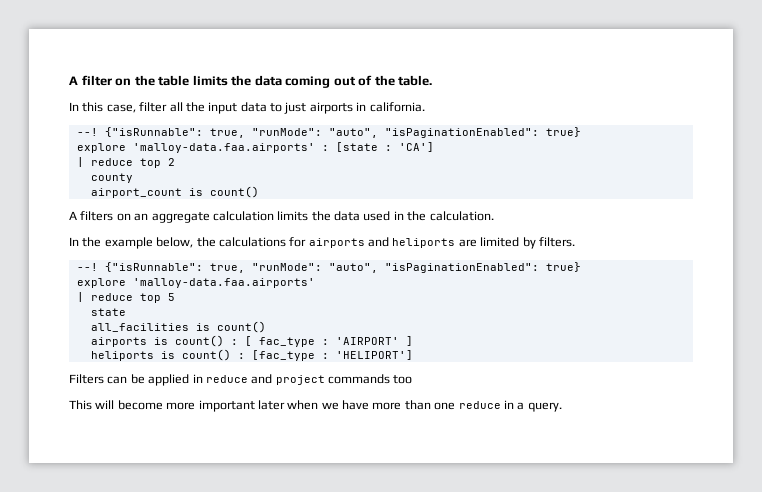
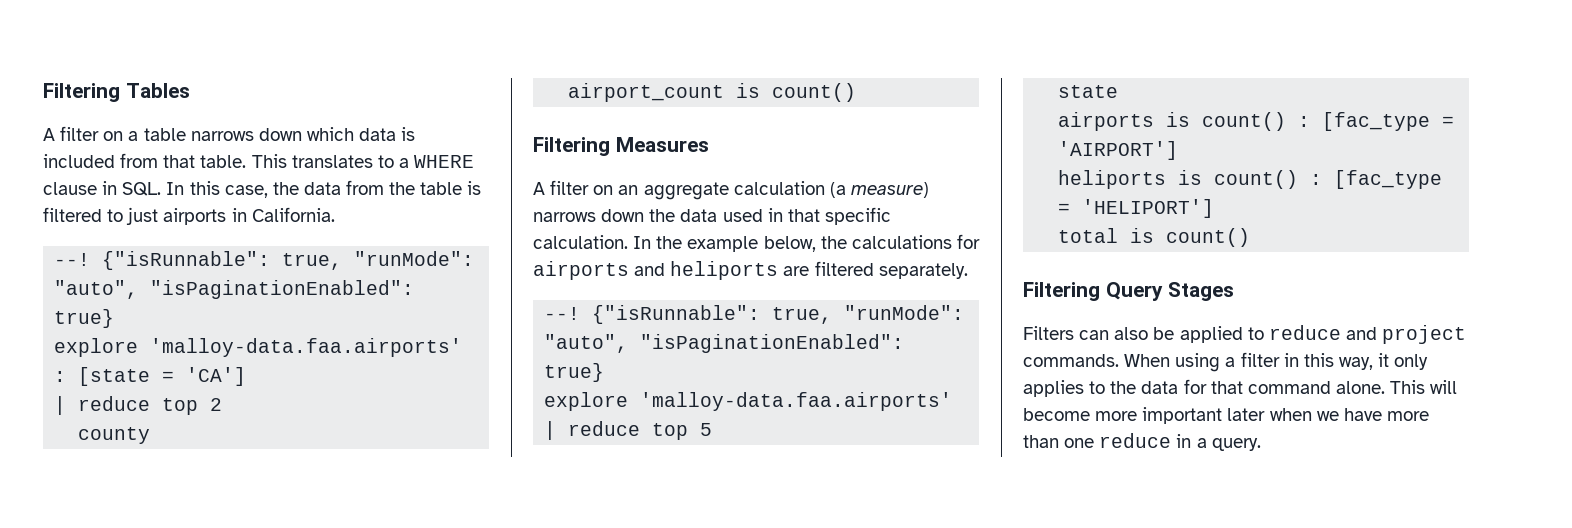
- A filter on the table limits the data coming out of the table.
- In this case, filter all the input data to just airports in california.
+ Filtering Tables
+ A filter on a table narrows down which data is included from that table. This translates to a WHERE clause in SQL. In this case, the data from the table is filtered to just airports in California.
- explore 'malloy-data.faa.airports' : [state : 'CA']
+ explore 'malloy-data.faa.airports' : [state = 'CA']
- A filters on an aggregate calculation limits the data used in the calculation.
- In the example below, the calculations for airports and heliports are limited by filters.
+ Filtering Measures
+ A filter on an aggregate calculation (a measure) narrows down the data used in that specific calculation. In the example below, the calculations for airports and heliports are filtered separately.
- all_facilities is count()
- airports is count() : [ fac_type : 'AIRPORT' ]
+ airports is count() : [fac_type = 'AIRPORT']
- heliports is count() : [fac_type : 'HELIPORT']
+ heliports is count() : [fac_type = 'HELIPORT']
+ total is count()
+ Filtering Query Stages
- Filters can be applied in reduce and project commands too
- This will become more important later when we have more than one reduce in a query.
+ Filters can also be applied to reduce and project commands. When using a filter in this way, it only applies to the data for that command alone. This will become more important later when we have more than one reduce in a query.

